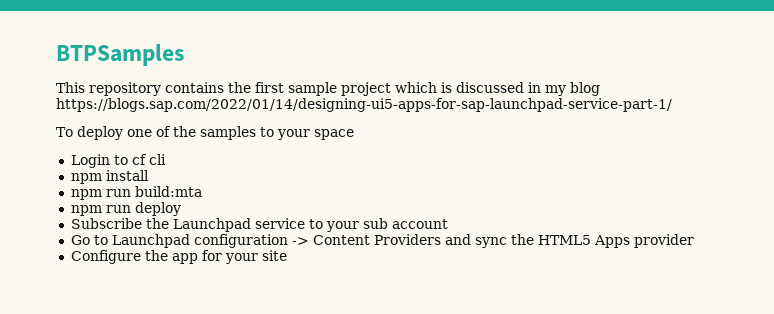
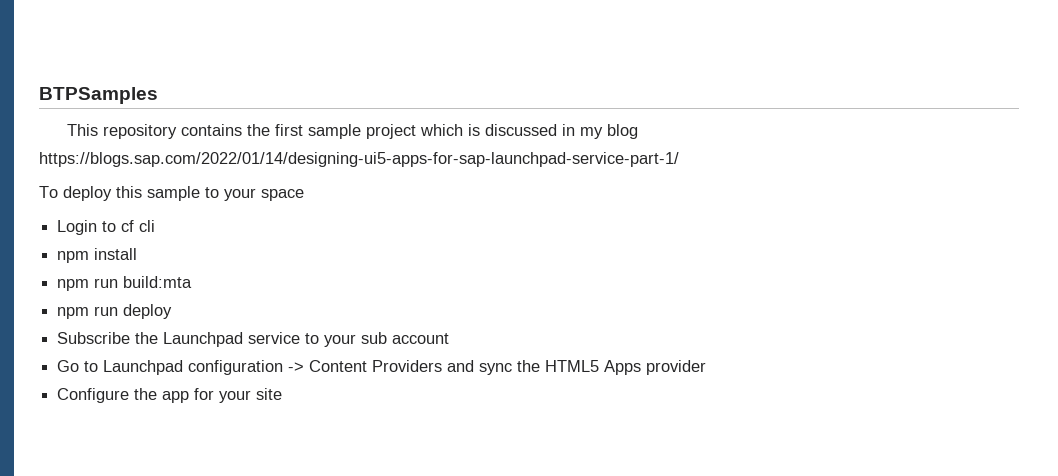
- To deploy one of the samples to your space
+ To deploy this sample to your space

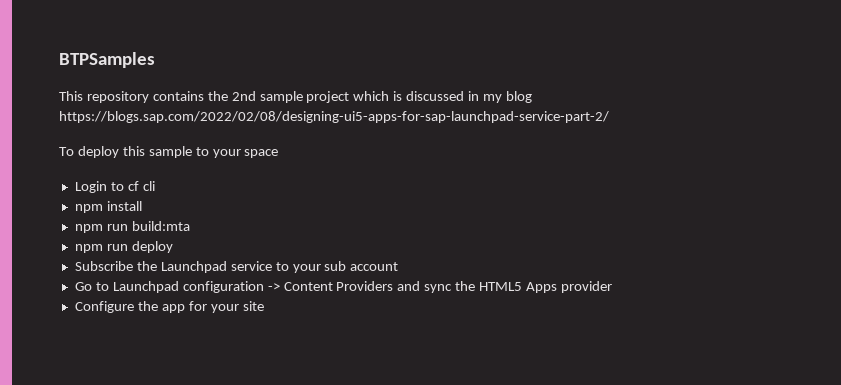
- This repository contains the first sample project which is discussed in my blog https://blogs.sap.com/2022/01/14/designing-ui5-apps-for-sap-launchpad-service-part-1/
+ This repository contains the 2nd sample project which is discussed in my blog https://blogs.sap.com/2022/02/08/designing-ui5-apps-for-sap-launchpad-service-part-2/

